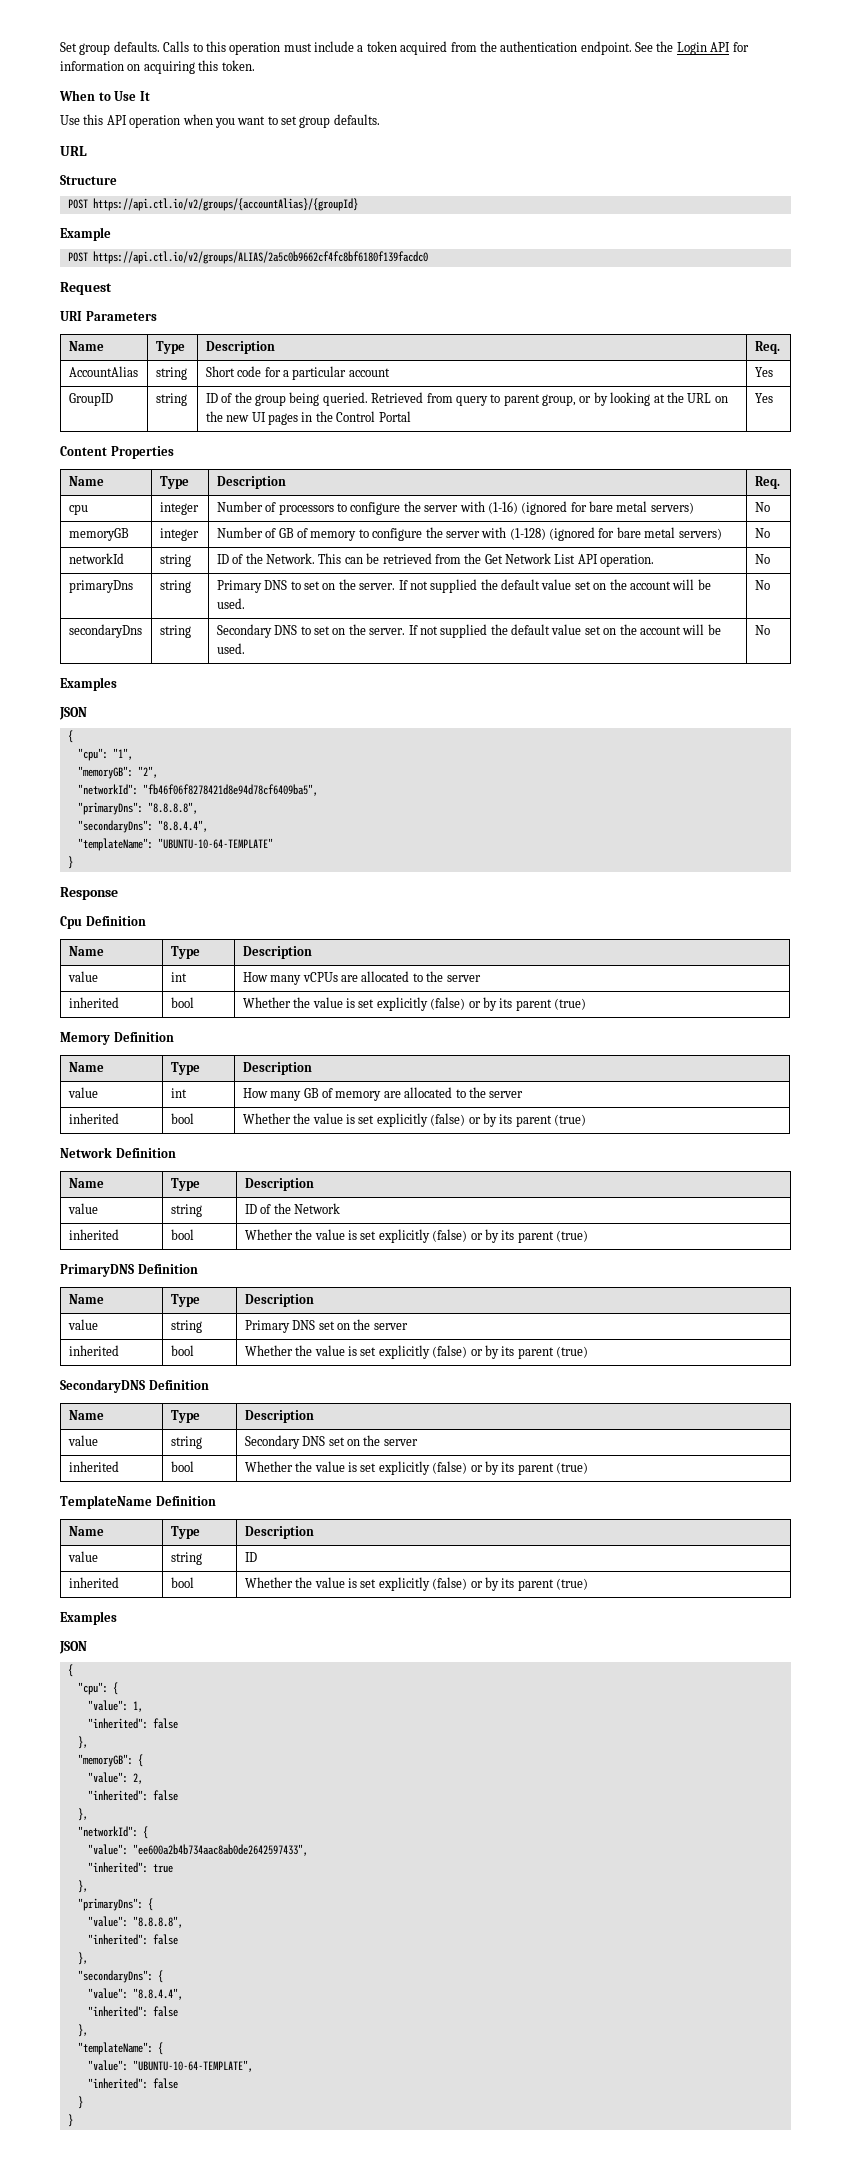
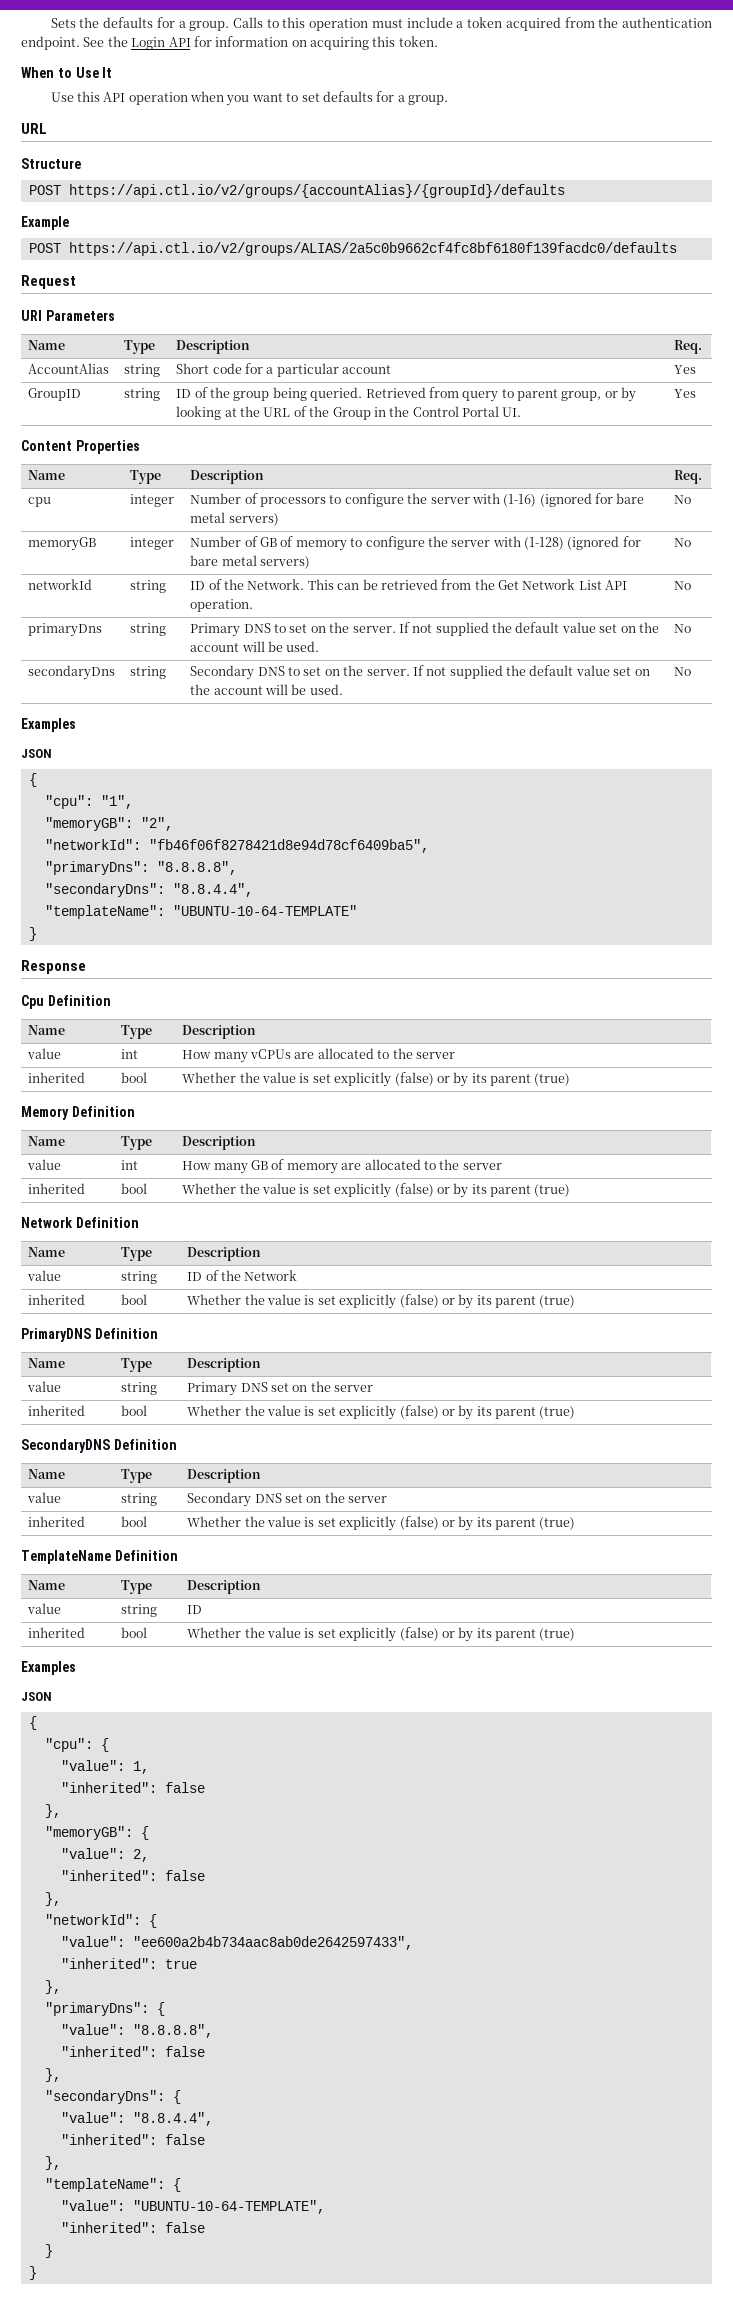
- Set group defaults.
+ Sets the defaults for a group.
- Use this API operation when you want to set group defaults.
+ Use this API operation when you want to set defaults for a group.
- POST https://api.ctl.io/v2/groups/{accountAlias}/{groupId}
+ POST https://api.ctl.io/v2/groups/{accountAlias}/{groupId}/defaults
- POST https://api.ctl.io/v2/groups/ALIAS/2a5c0b9662cf4fc8bf6180f139facdc0
+ POST https://api.ctl.io/v2/groups/ALIAS/2a5c0b9662cf4fc8bf6180f139facdc0/defaults
- GroupID | string | ID of the group being queried. Retrieved from query to parent group, or by looking at the URL on the new UI pages in the Control Portal | Yes
+ GroupID | string | ID of the group being queried. Retrieved from query to parent group, or by looking at the URL of the Group in the Control Portal UI. | Yes

